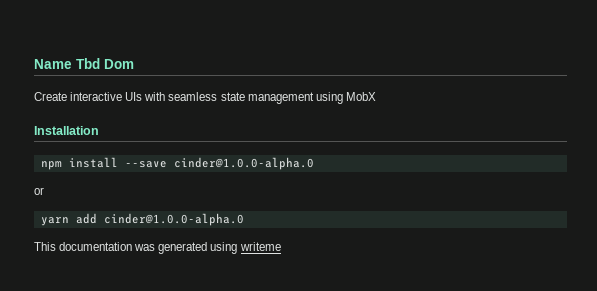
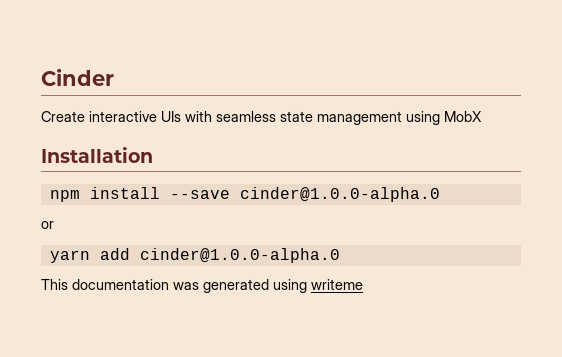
- Name Tbd Dom
+ Cinder

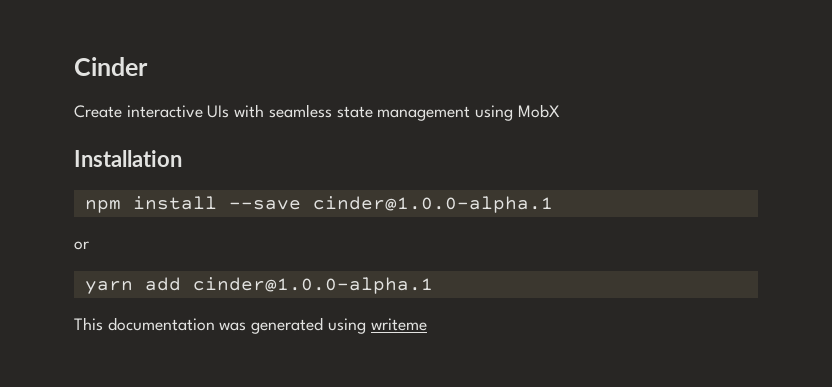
- npm install --save cinder@1.0.0-alpha.0
+ npm install --save cinder@1.0.0-alpha.1
- yarn add cinder@1.0.0-alpha.0
+ yarn add cinder@1.0.0-alpha.1

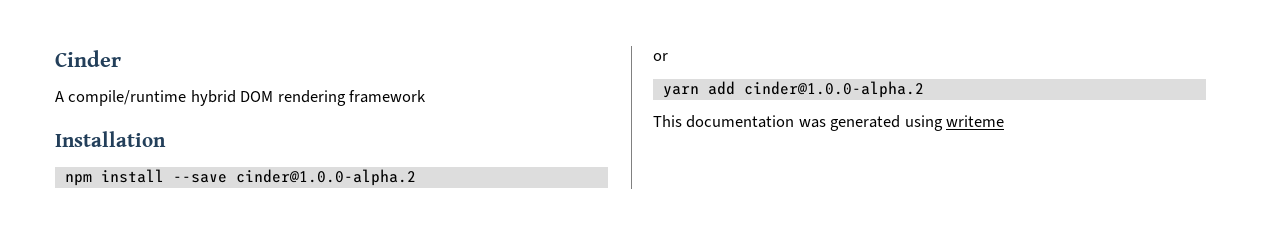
- Create interactive UIs with seamless state management using MobX
+ A compile/runtime hybrid DOM rendering framework
- npm install --save cinder@1.0.0-alpha.1
+ npm install --save cinder@1.0.0-alpha.2
- yarn add cinder@1.0.0-alpha.1
+ yarn add cinder@1.0.0-alpha.2

